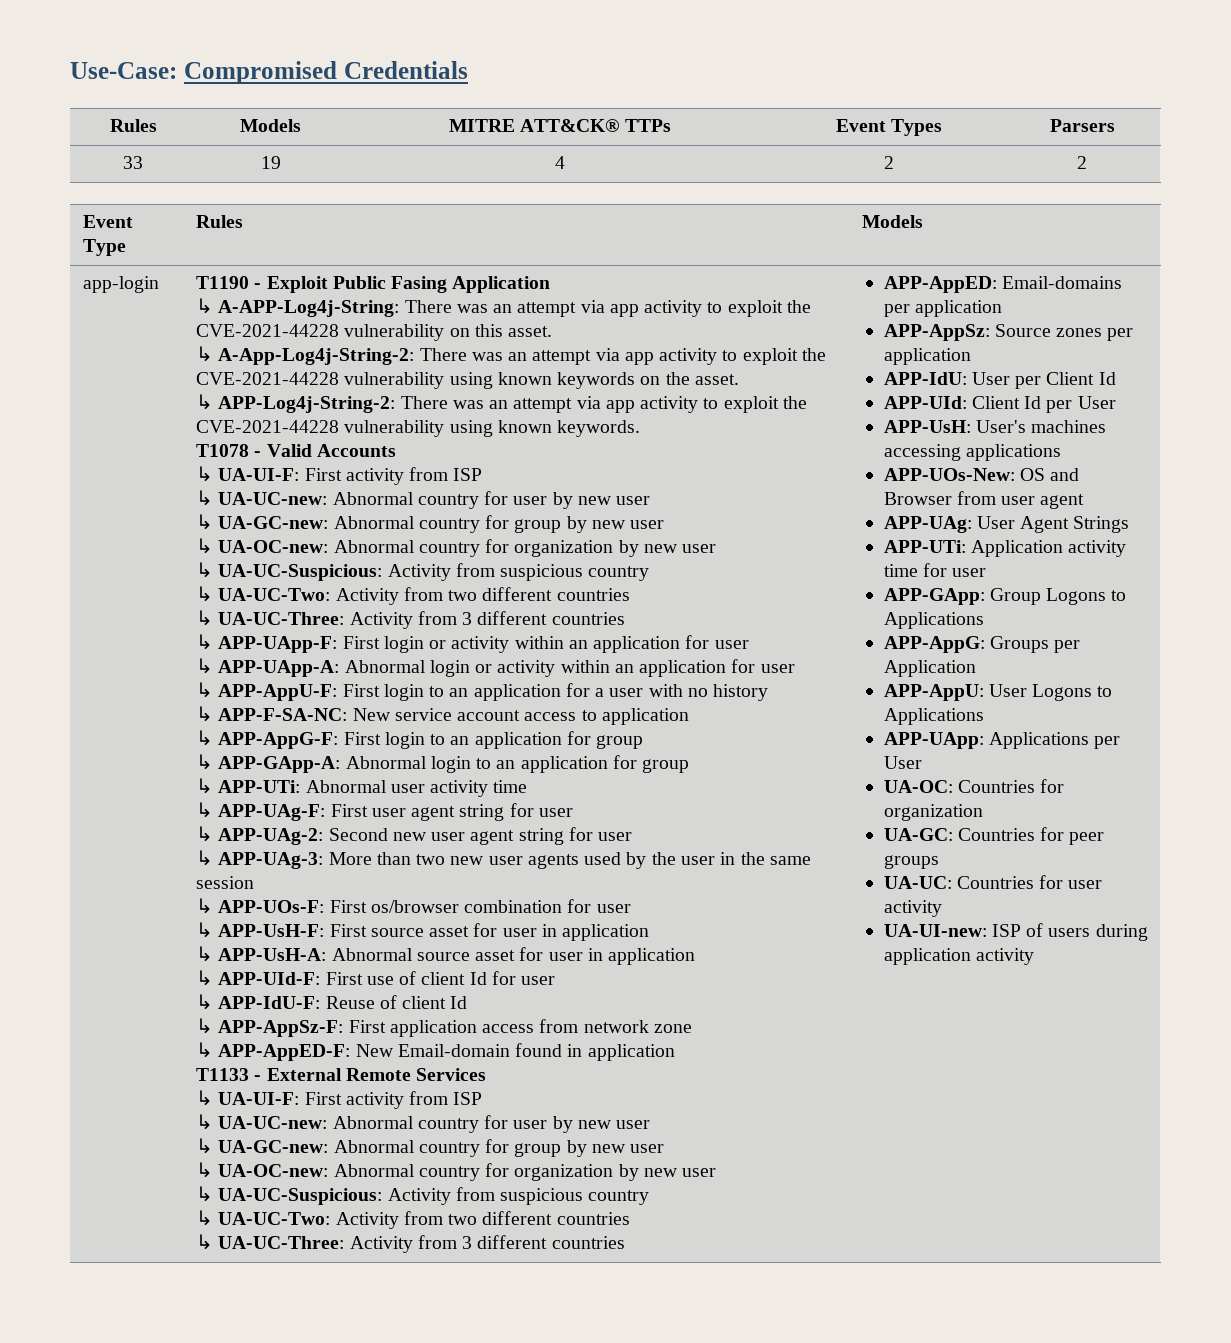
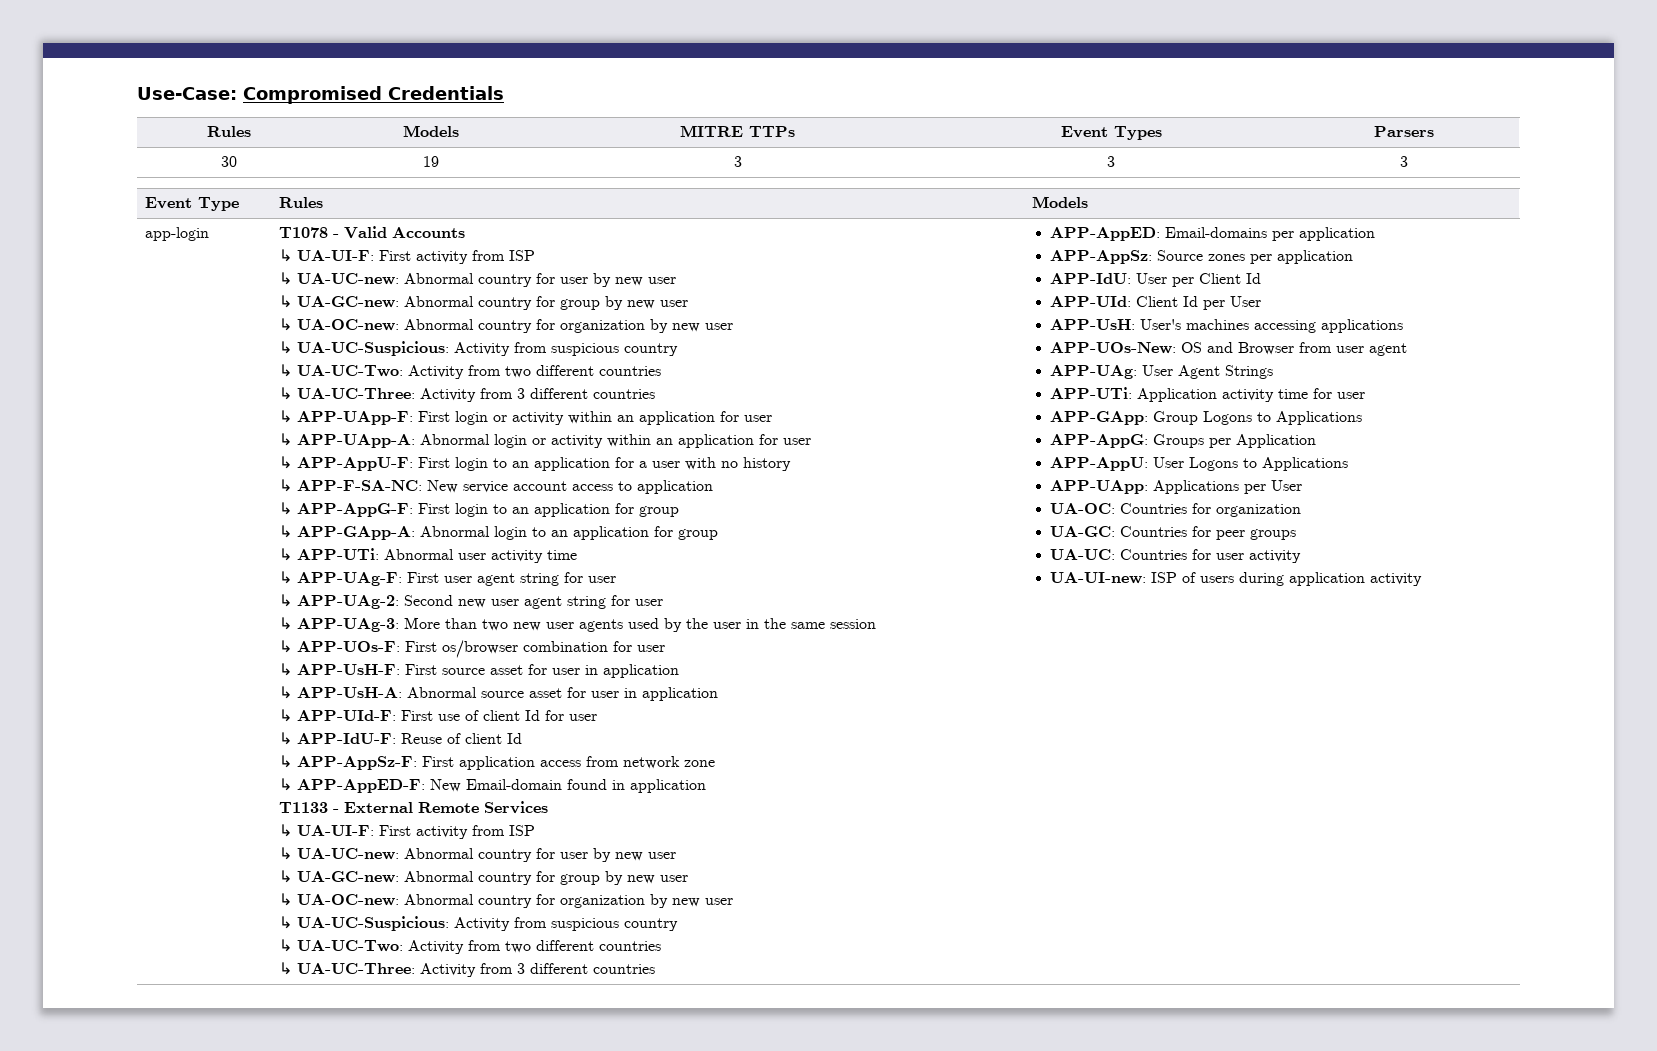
- Rules | Models | MITRE ATT&CK® TTPs | Event Types | Parsers
+ Rules | Models | MITRE TTPs | Event Types | Parsers
- 33 | 19 | 4 | 2 | 2
+ 30 | 19 | 3 | 3 | 3
- T1190 - Exploit Public Fasing Application
- ↳ A-APP-Log4j-String: There was an attempt via app activity to exploit the CVE-2021-44228 vulnerability on this asset.
- ↳ A-App-Log4j-String-2: There was an attempt via app activity to exploit the CVE-2021-44228 vulnerability using known keywords on the asset.
- ↳ APP-Log4j-String-2: There was an attempt via app activity to exploit the CVE-2021-44228 vulnerability using known keywords.

